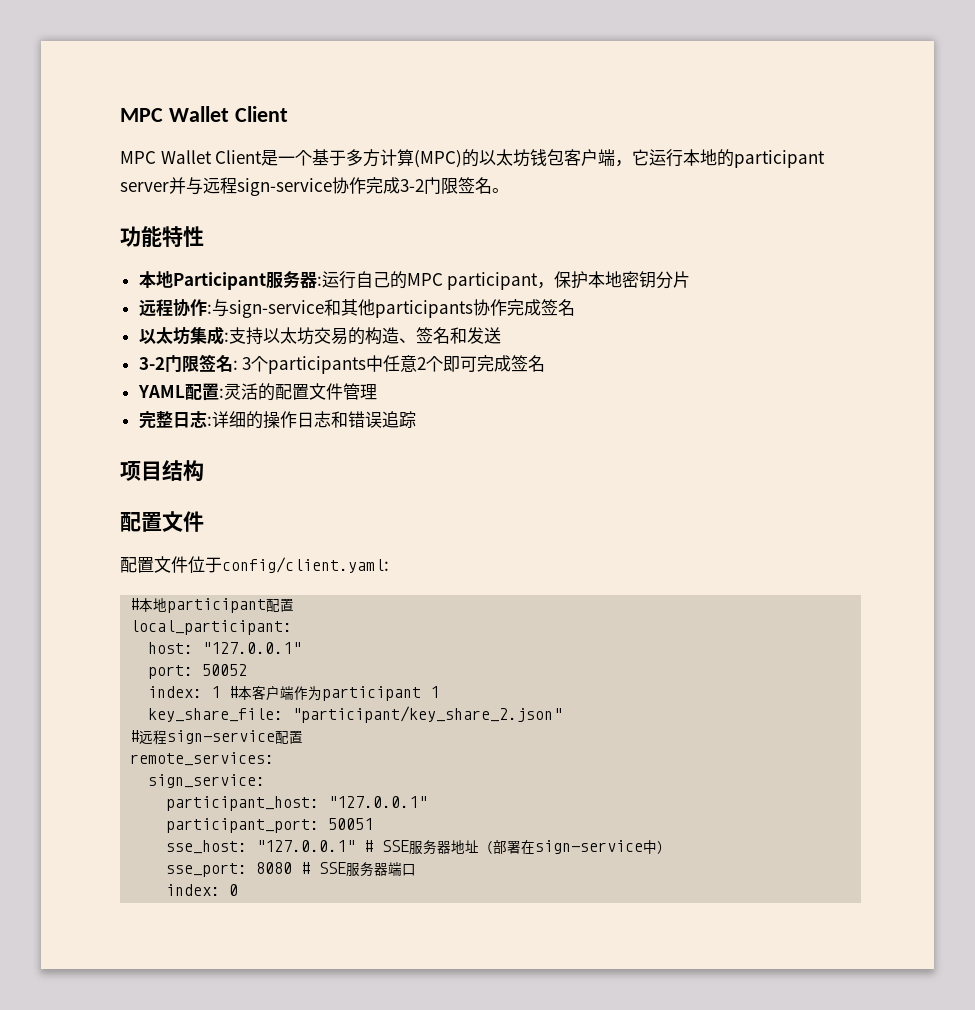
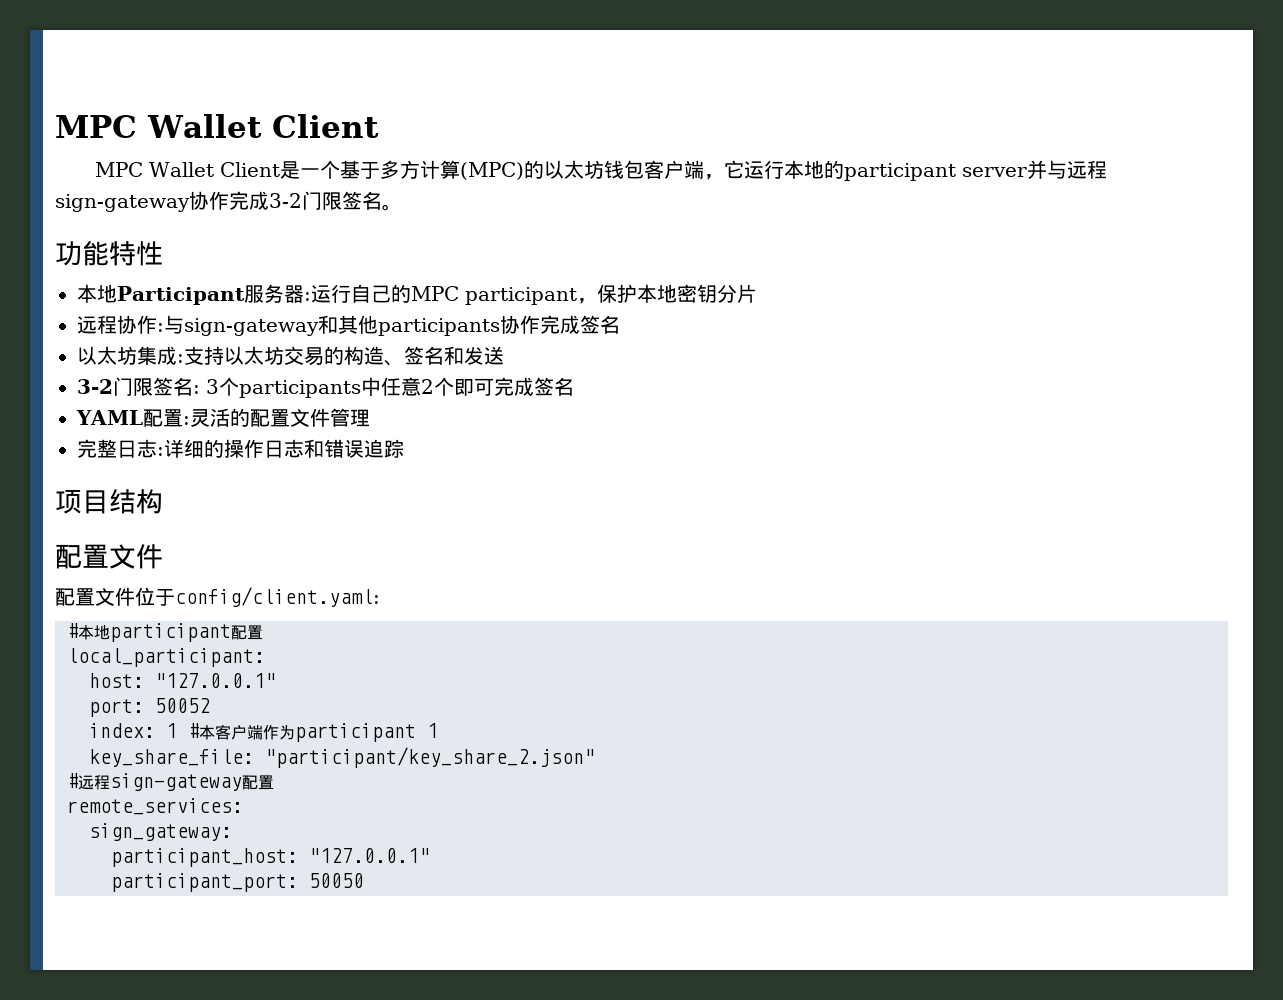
- MPC Wallet Client是一个基于多方计算(MPC)的以太坊钱包客户端，它运行本地的participant server并与远程sign-service协作完成3-2门限签名。
+ MPC Wallet Client是一个基于多方计算(MPC)的以太坊钱包客户端，它运行本地的participant server并与远程sign-gateway协作完成3-2门限签名。
- 远程协作:与sign-service和其他participants协作完成签名
+ 远程协作:与sign-gateway和其他participants协作完成签名
- #远程sign-service配置
+ #远程sign-gateway配置
- sign_service:
+ sign_gateway:
- participant_port: 50051
- sse_host: "127.0.0.1" # SSE服务器地址（部署在sign-service中）
- sse_port: 8080 # SSE服务器端口
- index: 0
+ participant_port: 50050

